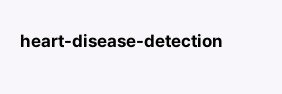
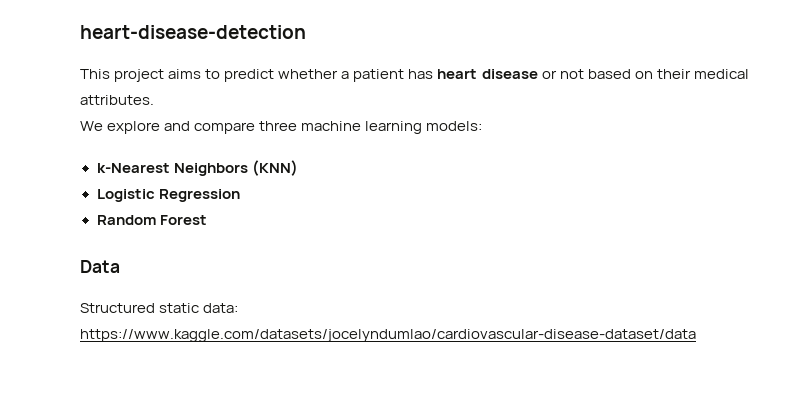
+ This project aims to predict whether a patient has heart disease or not based on their medical attributes.
+ We explore and compare three machine learning models:
+ k-Nearest Neighbors (KNN)
+ Logistic Regression
+ Random Forest
+ Data
+ Structured static data: https://www.kaggle.com/datasets/jocelyndumlao/cardiovascular-disease-dataset/data

